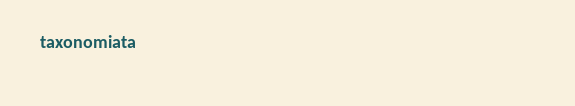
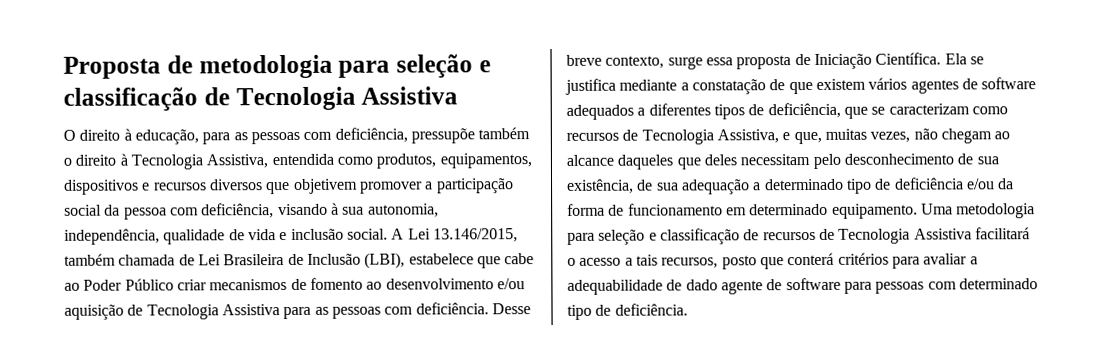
- taxonomiata
+ Proposta de metodologia para seleção e classificação de Tecnologia Assistiva
+ O direito à educação, para as pessoas com deficiência, pressupõe também o direito à Tecnologia Assistiva, entendida como produtos, equipamentos, dispositivos e recursos diversos que objetivem promover a participação social da pessoa com deficiência, visando à sua autonomia, independência, qualidade de vida e inclusão social. A Lei 13.146/2015, também chamada de Lei Brasileira de Inclusão (LBI), estabelece que cabe ao Poder Público criar mecanismos de fomento ao desenvolvimento e/ou aquisição de Tecnologia Assistiva para as pessoas com deficiência. Desse breve contexto, surge essa proposta de Iniciação Científica. Ela se justifica mediante a constatação de que existem vários agentes de software adequados a diferentes tipos de deficiência, que se caracterizam como recursos de Tecnologia Assistiva, e que, muitas vezes, não chegam ao alcance daqueles que deles necessitam pelo desconhecimento de sua existência, de sua adequação a determinado tipo de deficiência e/ou da forma de funcionamento em determinado equipamento. Uma metodologia para seleção e classificação de recursos de Tecnologia Assistiva facilitará o acesso a tais recursos, posto que conterá critérios para avaliar a adequabilidade de dado agente de software para pessoas com determinado tipo de deficiência.

